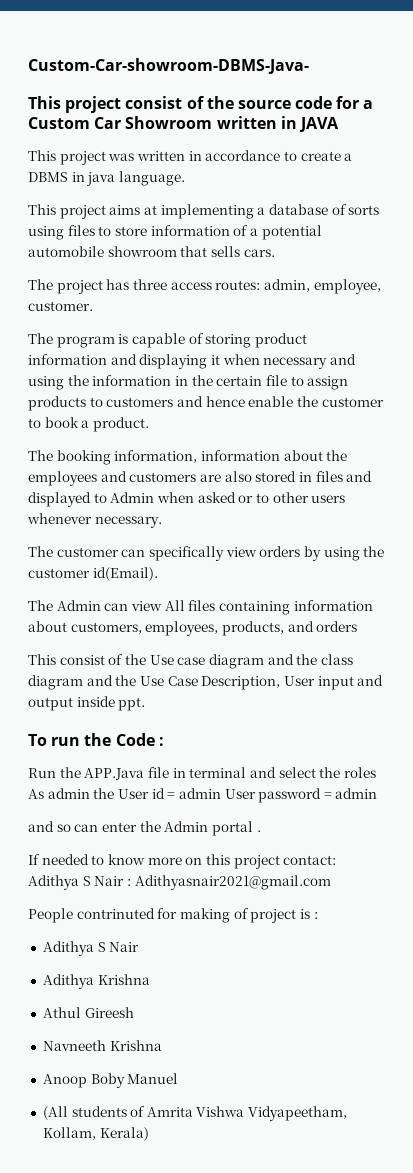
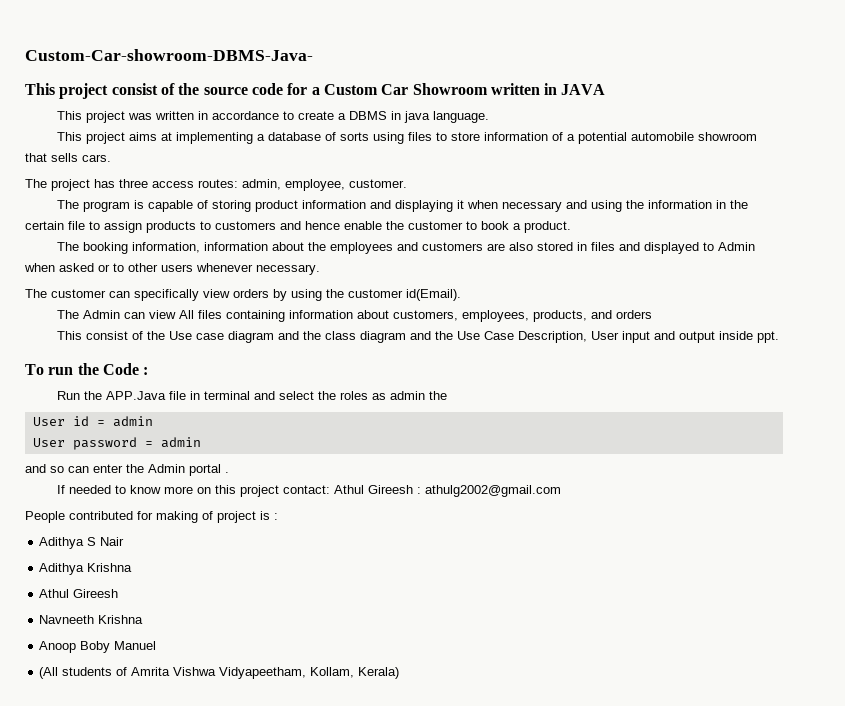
- Run the APP.Java file in terminal and select the roles As admin the User id = admin User password = admin
+ Run the APP.Java file in terminal and select the roles as admin the
+ User id = admin
+ User password = admin
- If needed to know more on this project contact: Adithya S Nair : Adithyasnair2021@gmail.com
+ If needed to know more on this project contact: Athul Gireesh : athulg2002@gmail.com
- People contrinuted for making of project is :
+ People contributed for making of project is :

